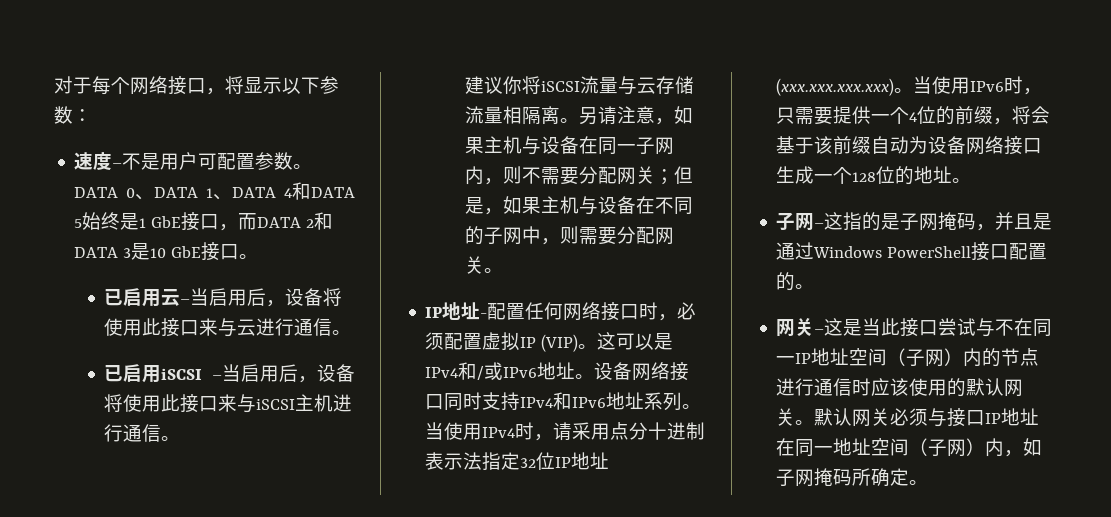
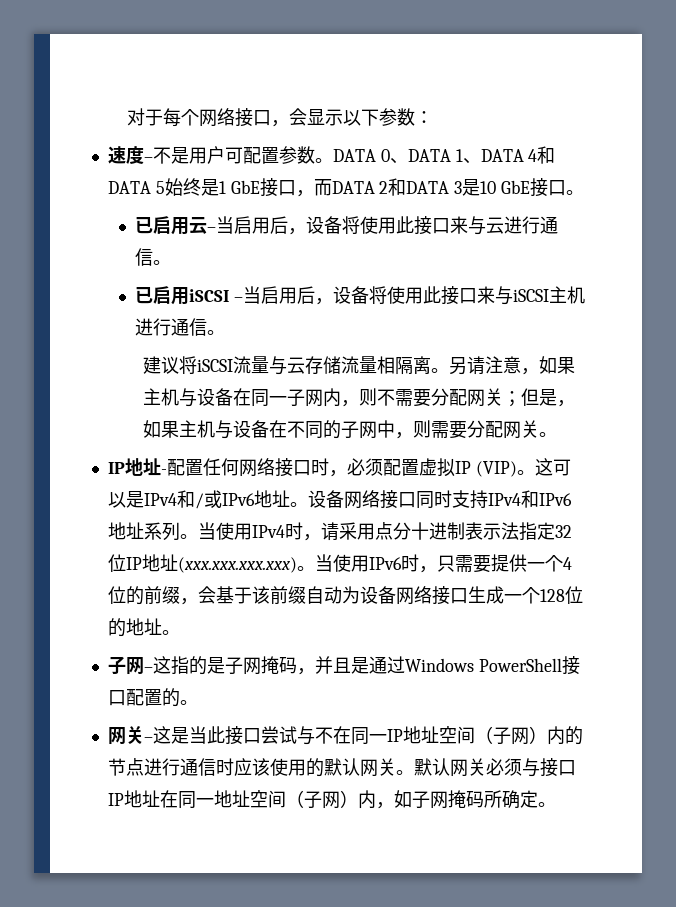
- 对于每个网络接口，将显示以下参数：
+ 对于每个网络接口，会显示以下参数：
- 建议你将iSCSI流量与云存储流量相隔离。
+ 建议将iSCSI流量与云存储流量相隔离。
- 当使用IPv6时，只需要提供一个4位的前缀，将会基于该前缀自动为设备网络接口生成一个128位的地址。
+ 当使用IPv6时，只需要提供一个4位的前缀，会基于该前缀自动为设备网络接口生成一个128位的地址。

